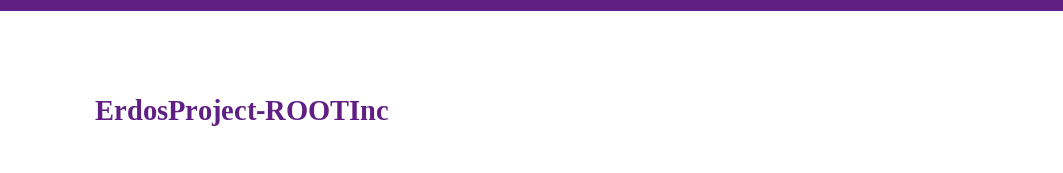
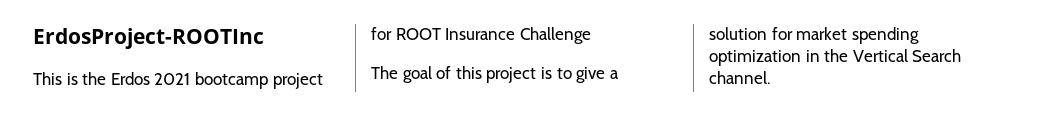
+ This is the Erdos 2021 bootcamp project for ROOT Insurance Challenge
+ The goal of this project is to give a solution for market spending optimization in the Vertical Search channel.

